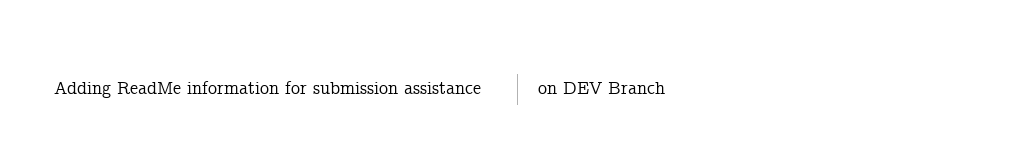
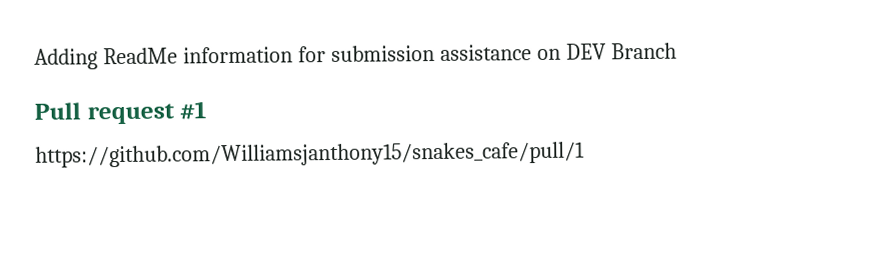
+ Pull request #1
+ https://github.com/Williamsjanthony15/snakes_cafe/pull/1

